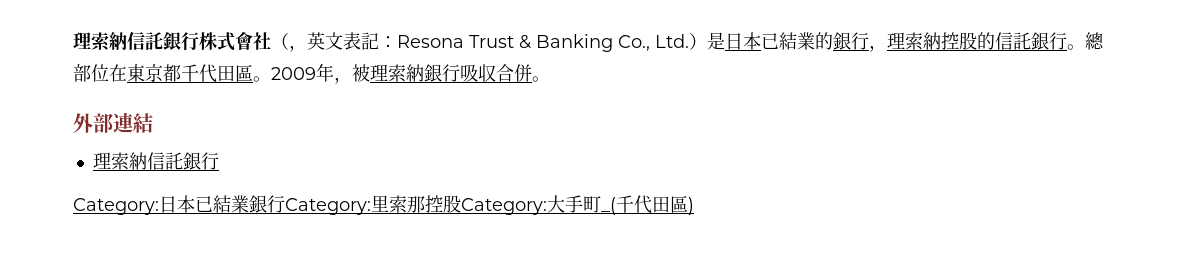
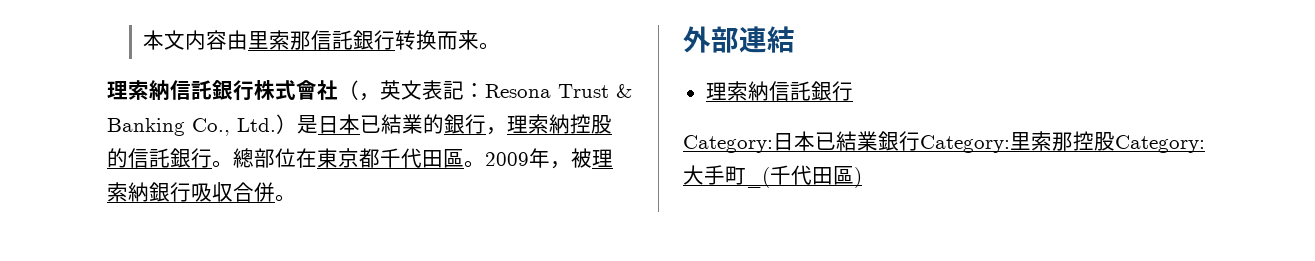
+ 本文内容由里索那信託銀行转换而来。

